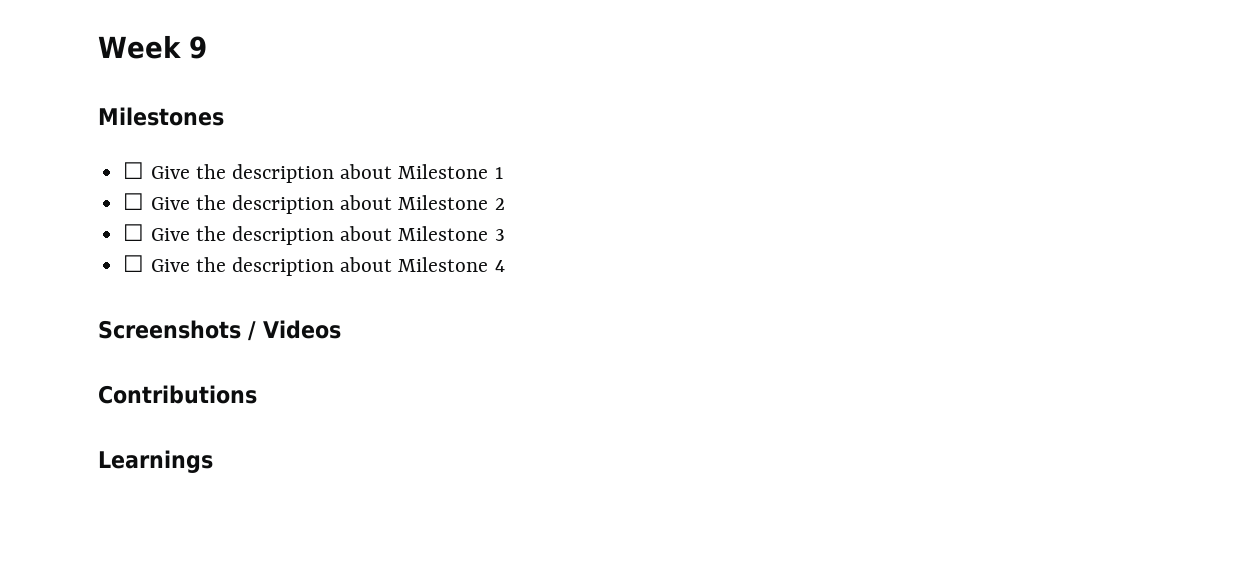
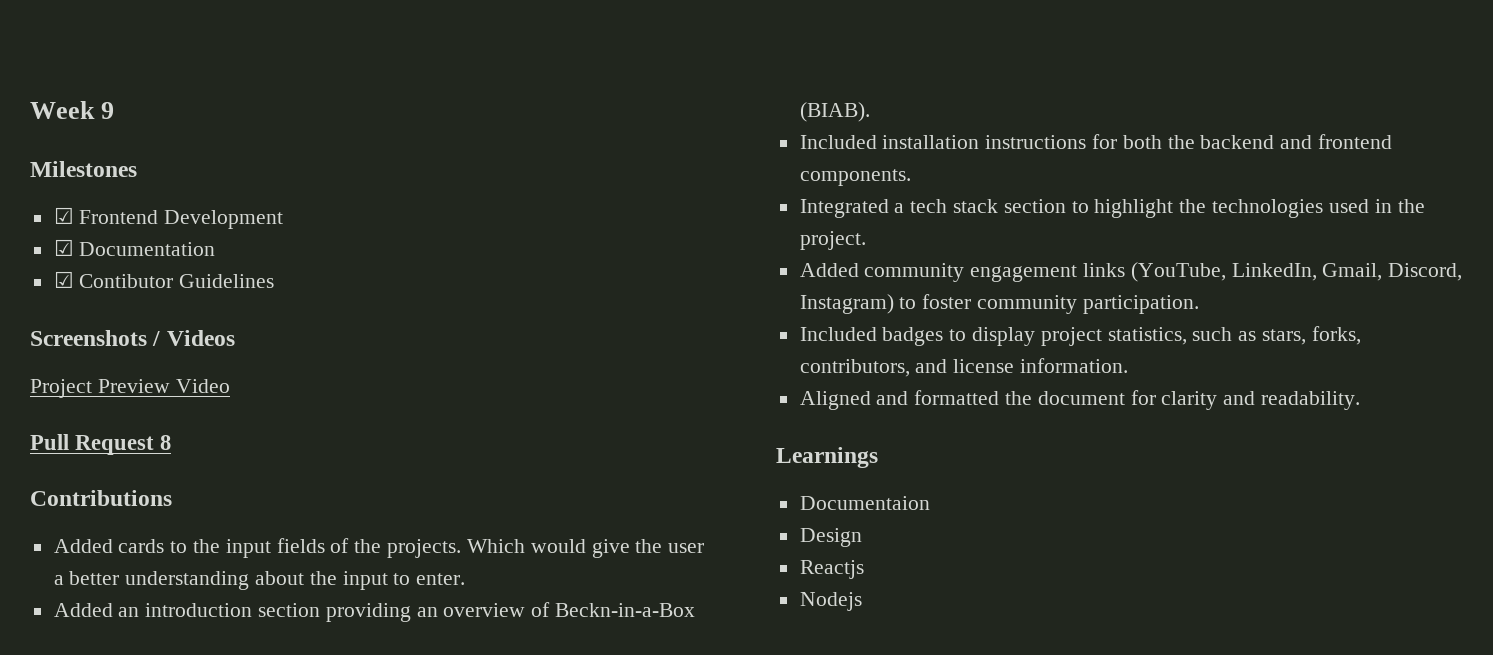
- ☐ Give the description about Milestone 1
- ☐ Give the description about Milestone 2
- ☐ Give the description about Milestone 3
- ☐ Give the description about Milestone 4
+ ☑ Frontend Development
+ ☑ Documentation
+ ☑ Contibutor Guidelines
  Screenshots / Videos
+ Project Preview Video
+ Pull Request 8
  Contributions
+ Added cards to the input fields of the projects. Which would give the user a better understanding about the input to enter.
+ Added an introduction section providing an overview of Beckn-in-a-Box (BIAB).
+ Included installation instructions for both the backend and frontend components.
+ Integrated a tech stack section to highlight the technologies used in the project.
+ Added community engagement links (YouTube, LinkedIn, Gmail, Discord, Instagram) to foster community participation.
+ Included badges to display project statistics, such as stars, forks, contributors, and license information.
+ Aligned and formatted the document for clarity and readability.
  Learnings
+ Documentaion
+ Design
+ Reactjs
+ Nodejs

